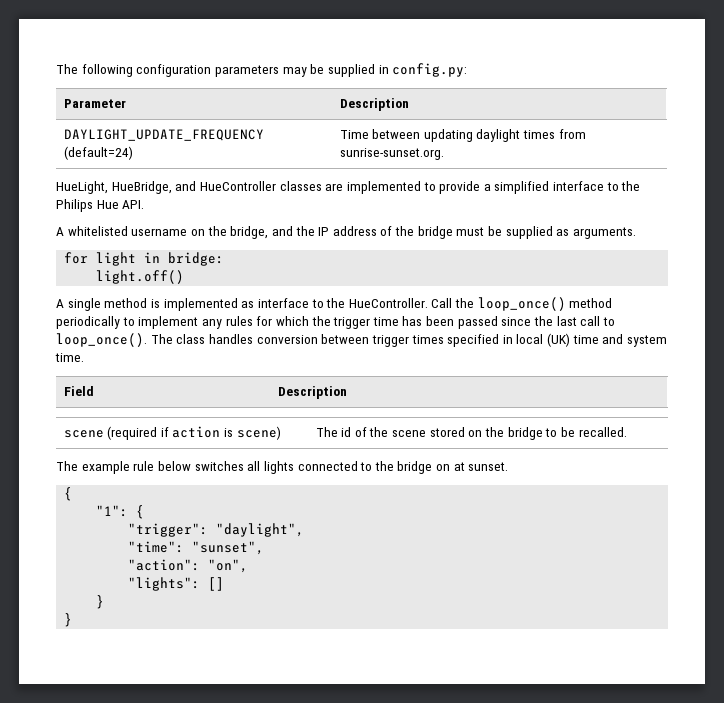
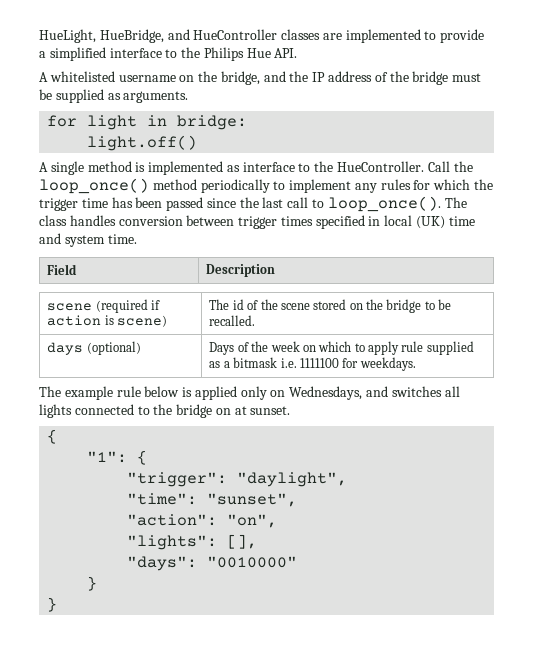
- The following configuration parameters may be supplied in config.py:
- Parameter | Description
- DAYLIGHT_UPDATE_FREQUENCY (default=24) | Time between updating daylight times from sunrise-sunset.org.
- The example rule below switches all lights connected to the bridge on at sunset.
+ days (optional) | Days of the week on which to apply rule supplied as a bitmask i.e. 1111100 for weekdays.
+ The example rule below is applied only on Wednesdays, and switches all lights connected to the bridge on at sunset.
- "lights": []
+ "lights": [],
+ "days": "0010000"

